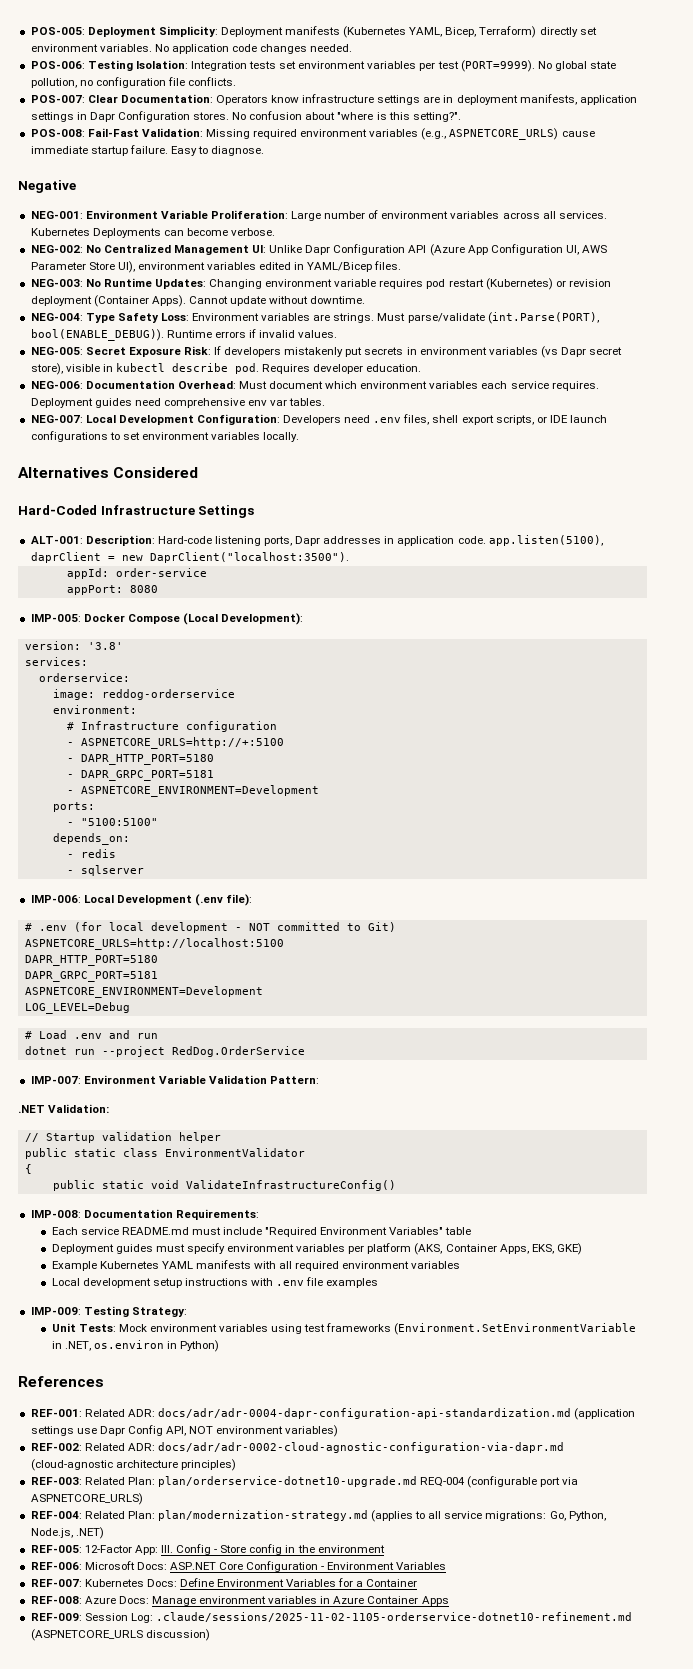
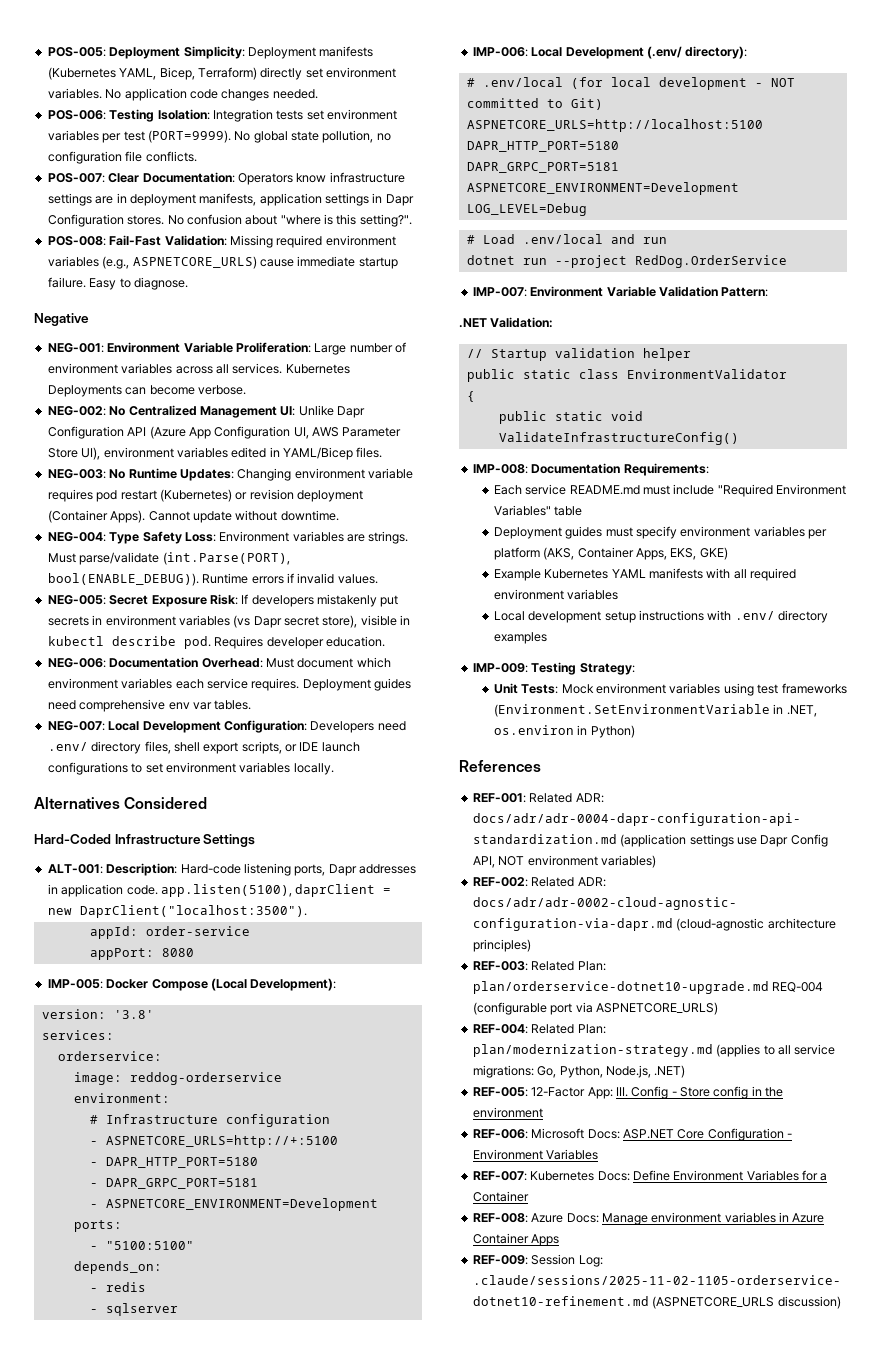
- NEG-007: Local Development Configuration: Developers need .env files, shell export scripts, or IDE launch configurations to set environment variables locally.
+ NEG-007: Local Development Configuration: Developers need .env/ directory files, shell export scripts, or IDE launch configurations to set environment variables locally.
- IMP-006: Local Development (.env file):
- # .env (for local development - NOT committed to Git)
+ IMP-006: Local Development (.env/ directory):
+ # .env/local (for local development - NOT committed to Git)
- # Load .env and run
+ # Load .env/local and run
- Local development setup instructions with .env file examples
+ Local development setup instructions with .env/ directory examples

